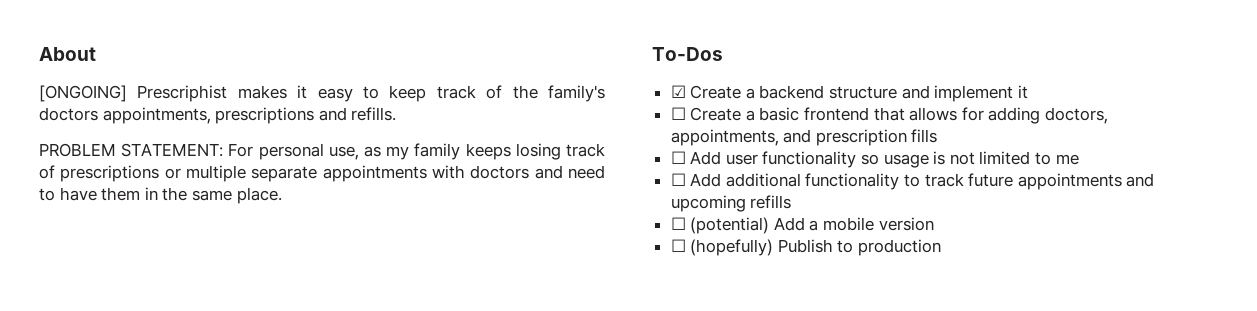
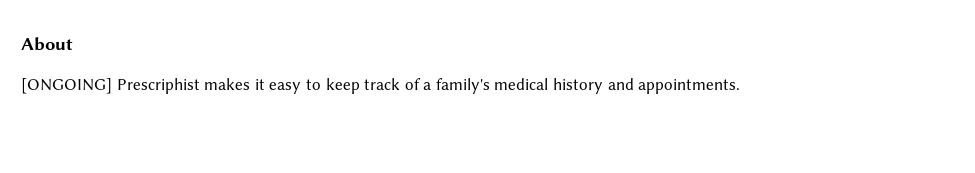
- [ONGOING] Prescriphist makes it easy to keep track of the family's doctors appointments, prescriptions and refills.
- PROBLEM STATEMENT: For personal use, as my family keeps losing track of prescriptions or multiple separate appointments with doctors and need to have them in the same place.
- To-Dos
- ☑ Create a backend structure and implement it
- ☐ Create a basic frontend that allows for adding doctors, appointments, and prescription fills
- ☐ Add user functionality so usage is not limited to me
- ☐ Add additional functionality to track future appointments and upcoming refills
- ☐ (potential) Add a mobile version
- ☐ (hopefully) Publish to production
+ [ONGOING] Prescriphist makes it easy to keep track of a family's medical history and appointments.

